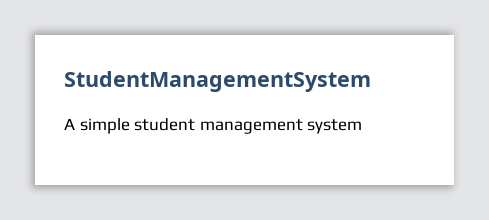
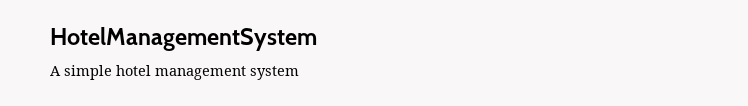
- StudentManagementSystem
+ HotelManagementSystem
- A simple student management system
+ A simple hotel management system

